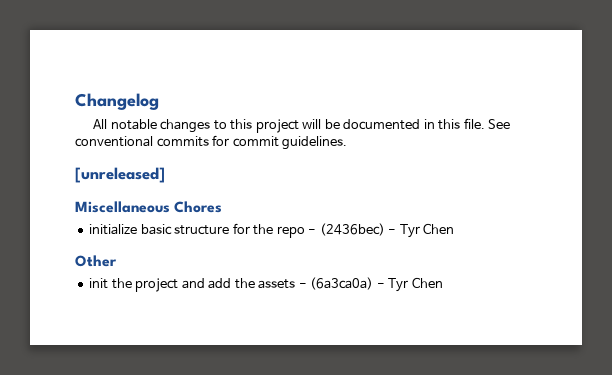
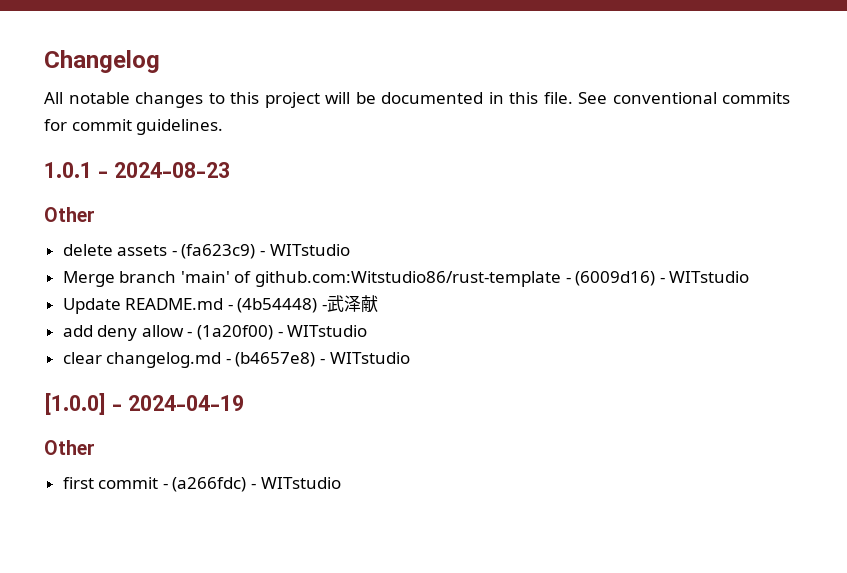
- [unreleased]
- Miscellaneous Chores
- initialize basic structure for the repo - (2436bec) - Tyr Chen
+ 1.0.1 - 2024-08-23
  Other
- init the project and add the assets - (6a3ca0a) - Tyr Chen
+ delete assets - (fa623c9) - WITstudio
+ Merge branch 'main' of github.com:Witstudio86/rust-template - (6009d16) - WITstudio
+ Update README.md - (4b54448) -武泽献
+ add deny allow - (1a20f00) - WITstudio
+ clear changelog.md - (b4657e8) - WITstudio
+ [1.0.0] - 2024-04-19
+ Other
+ first commit - (a266fdc) - WITstudio

